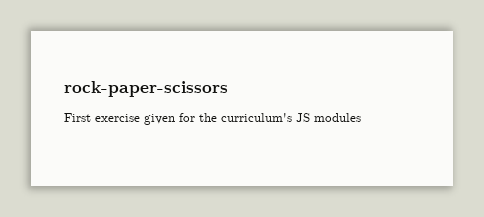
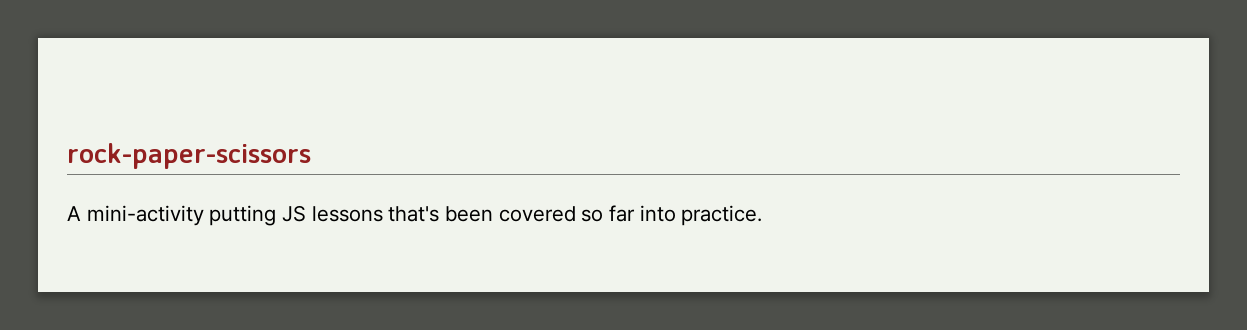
- First exercise given for the curriculum's JS modules
+ A mini-activity putting JS lessons that's been covered so far into practice.

